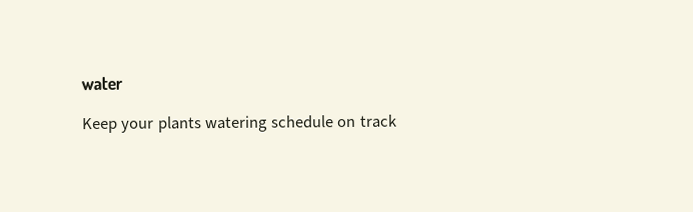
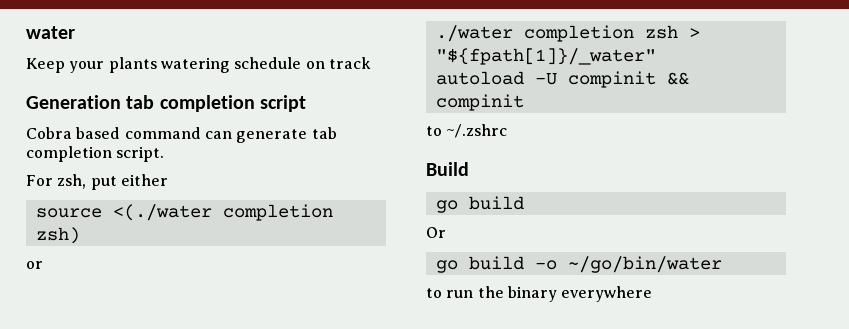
+ Generation tab completion script
+ Cobra based command can generate tab completion script.
+ For zsh, put either
+ source <(./water completion zsh)
+ or
+ ./water completion zsh > "${fpath[1]}/_water"
+ autoload -U compinit && compinit
+ to ~/.zshrc
+ Build
+ go build
+ Or
+ go build -o ~/go/bin/water
+ to run the binary everywhere

